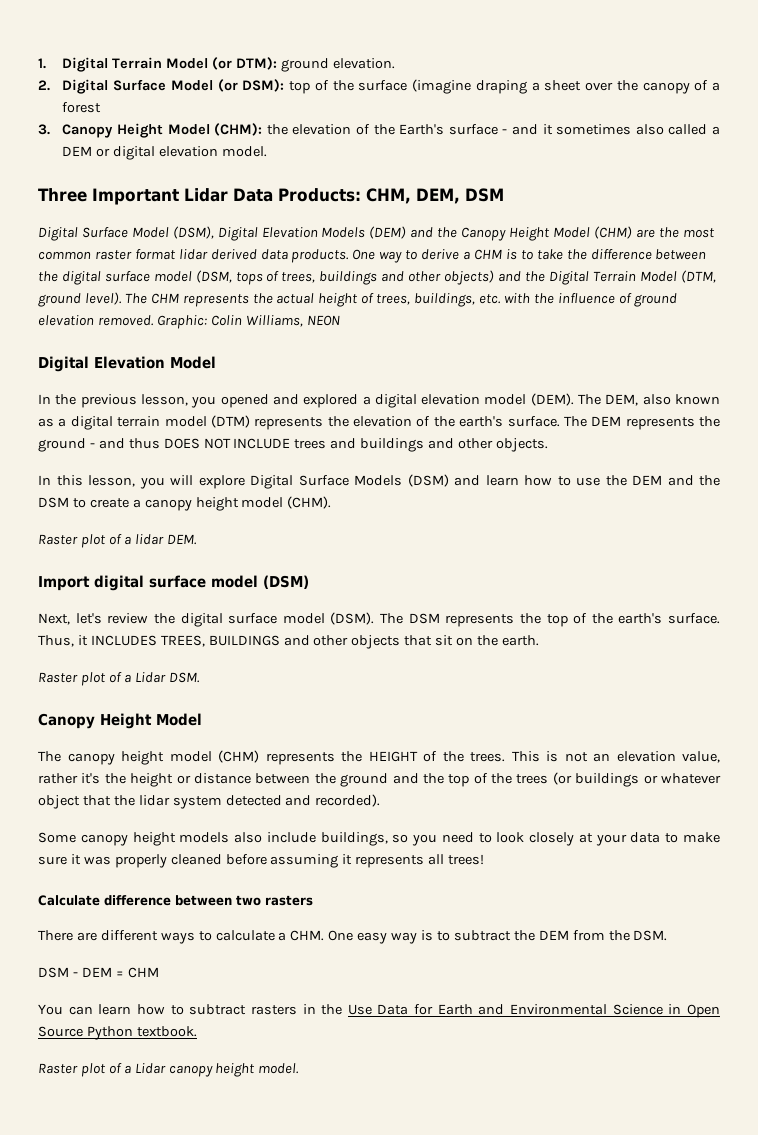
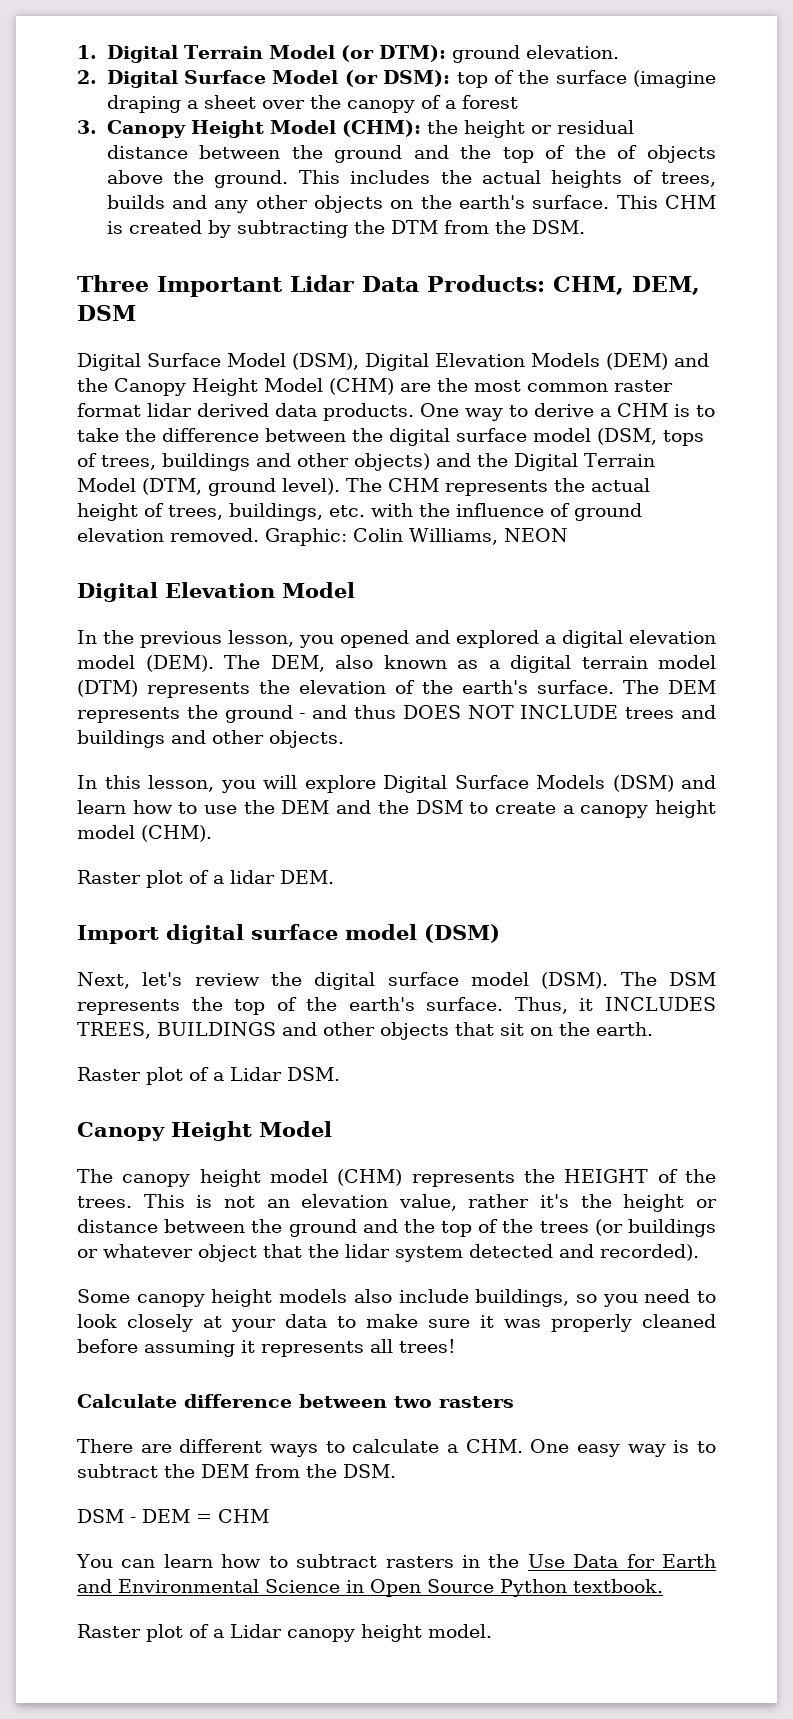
- 3. Canopy Height Model (CHM): the elevation of the Earth's surface - and it sometimes also called a DEM or digital elevation model.
+ 3. Canopy Height Model (CHM): the height or residual distance between the ground and the top of the of objects above the ground. This includes the actual heights of trees, builds and any other objects on the earth's surface. This CHM is created by subtracting the DTM from the DSM.

